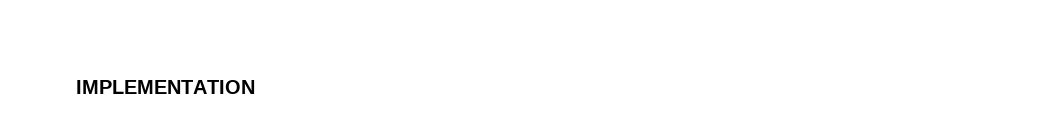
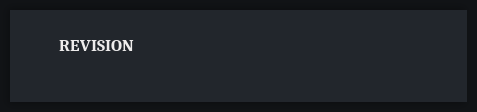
- IMPLEMENTATION
+ REVISION

